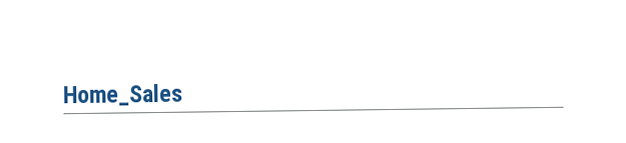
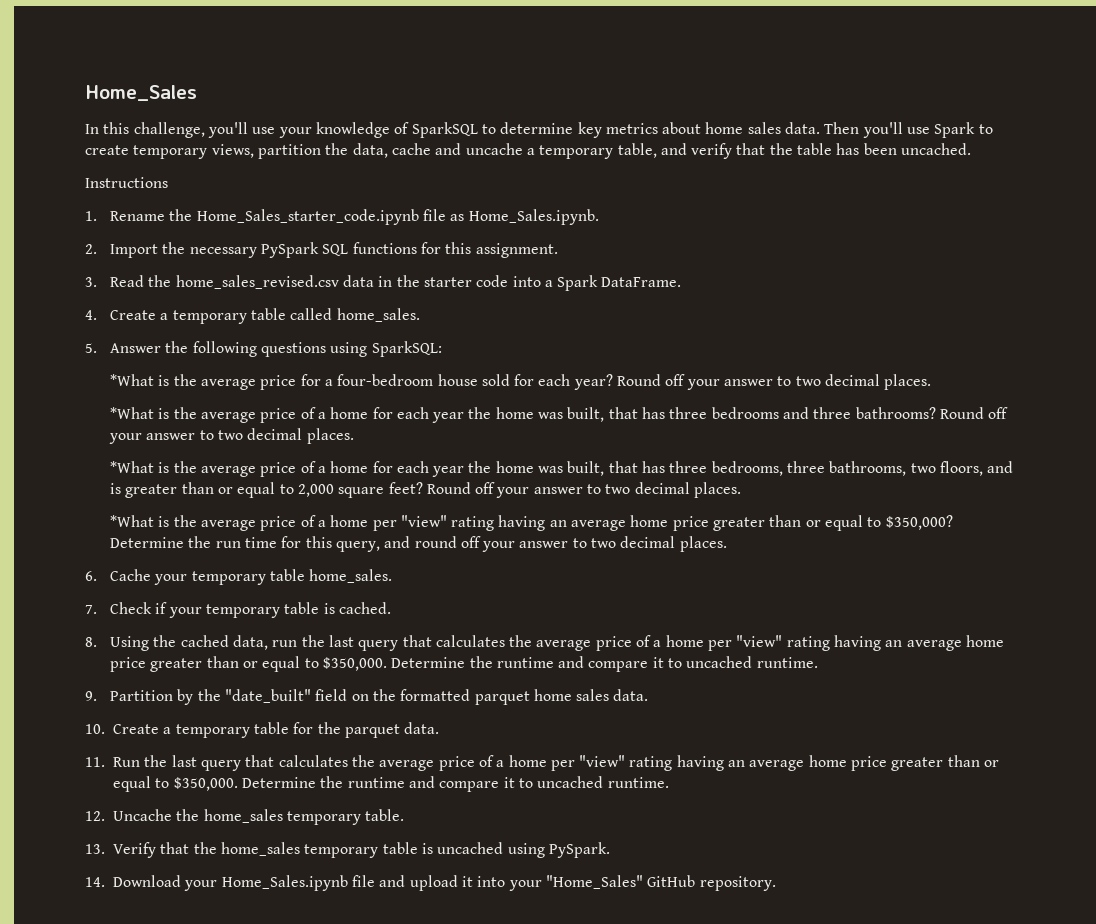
+ In this challenge, you'll use your knowledge of SparkSQL to determine key metrics about home sales data. Then you'll use Spark to create temporary views, partition the data, cache and uncache a temporary table, and verify that the table has been uncached.
+ Instructions
+ 1. Rename the Home_Sales_starter_code.ipynb file as Home_Sales.ipynb.
+ 2. Import the necessary PySpark SQL functions for this assignment.
+ 3. Read the home_sales_revised.csv data in the starter code into a Spark DataFrame.
+ 4. Create a temporary table called home_sales.
+ 5. Answer the following questions using SparkSQL:
+ *What is the average price for a four-bedroom house sold for each year? Round off your answer to two decimal places.
+ *What is the average price of a home for each year the home was built, that has three bedrooms and three bathrooms? Round off your answer to two decimal places.
+ *What is the average price of a home for each year the home was built, that has three bedrooms, three bathrooms, two floors, and is greater than or equal to 2,000 square feet? Round off your answer to two decimal places.
+ *What is the average price of a home per "view" rating having an average home price greater than or equal to $350,000? Determine the run time for this query, and round off your answer to two decimal places.
+ 6. Cache your temporary table home_sales.
+ 7. Check if your temporary table is cached.
+ 8. Using the cached data, run the last query that calculates the average price of a home per "view" rating having an average home price greater than or equal to $350,000. Determine the runtime and compare it to uncached runtime.
+ 9. Partition by the "date_built" field on the formatted parquet home sales data.
+ 10. Create a temporary table for the parquet data.
+ 11. Run the last query that calculates the average price of a home per "view" rating having an average home price greater than or equal to $350,000. Determine the runtime and compare it to uncached runtime.
+ 12. Uncache the home_sales temporary table.
+ 13. Verify that the home_sales temporary table is uncached using PySpark.
+ 14. Download your Home_Sales.ipynb file and upload it into your "Home_Sales" GitHub repository.

